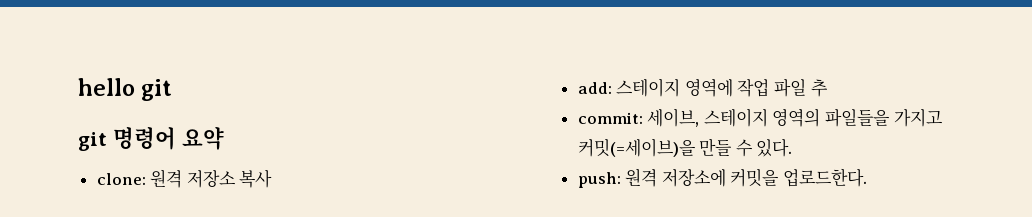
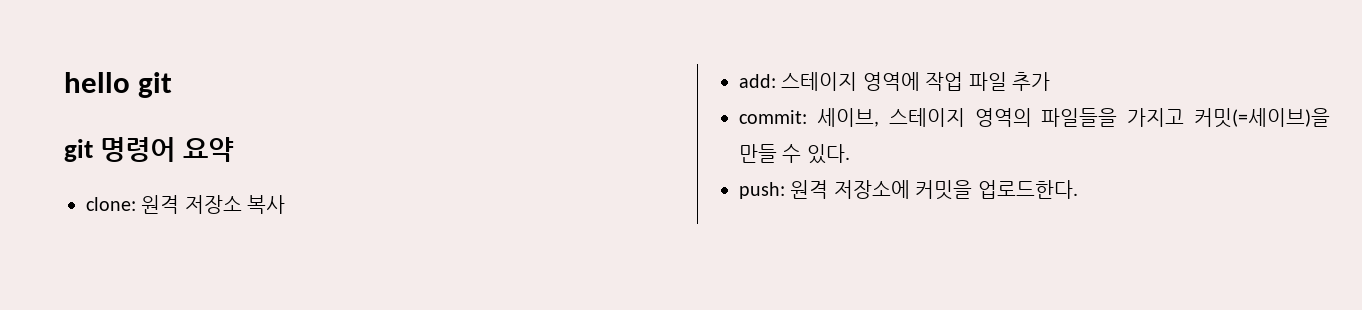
- add: 스테이지 영역에 작업 파일 추
+ add: 스테이지 영역에 작업 파일 추가

